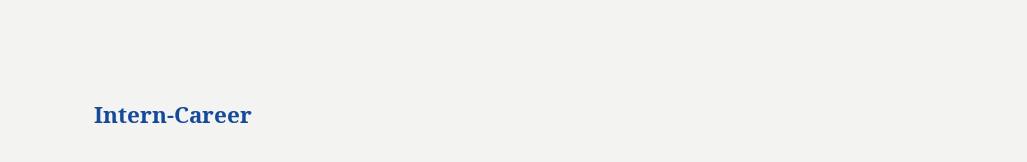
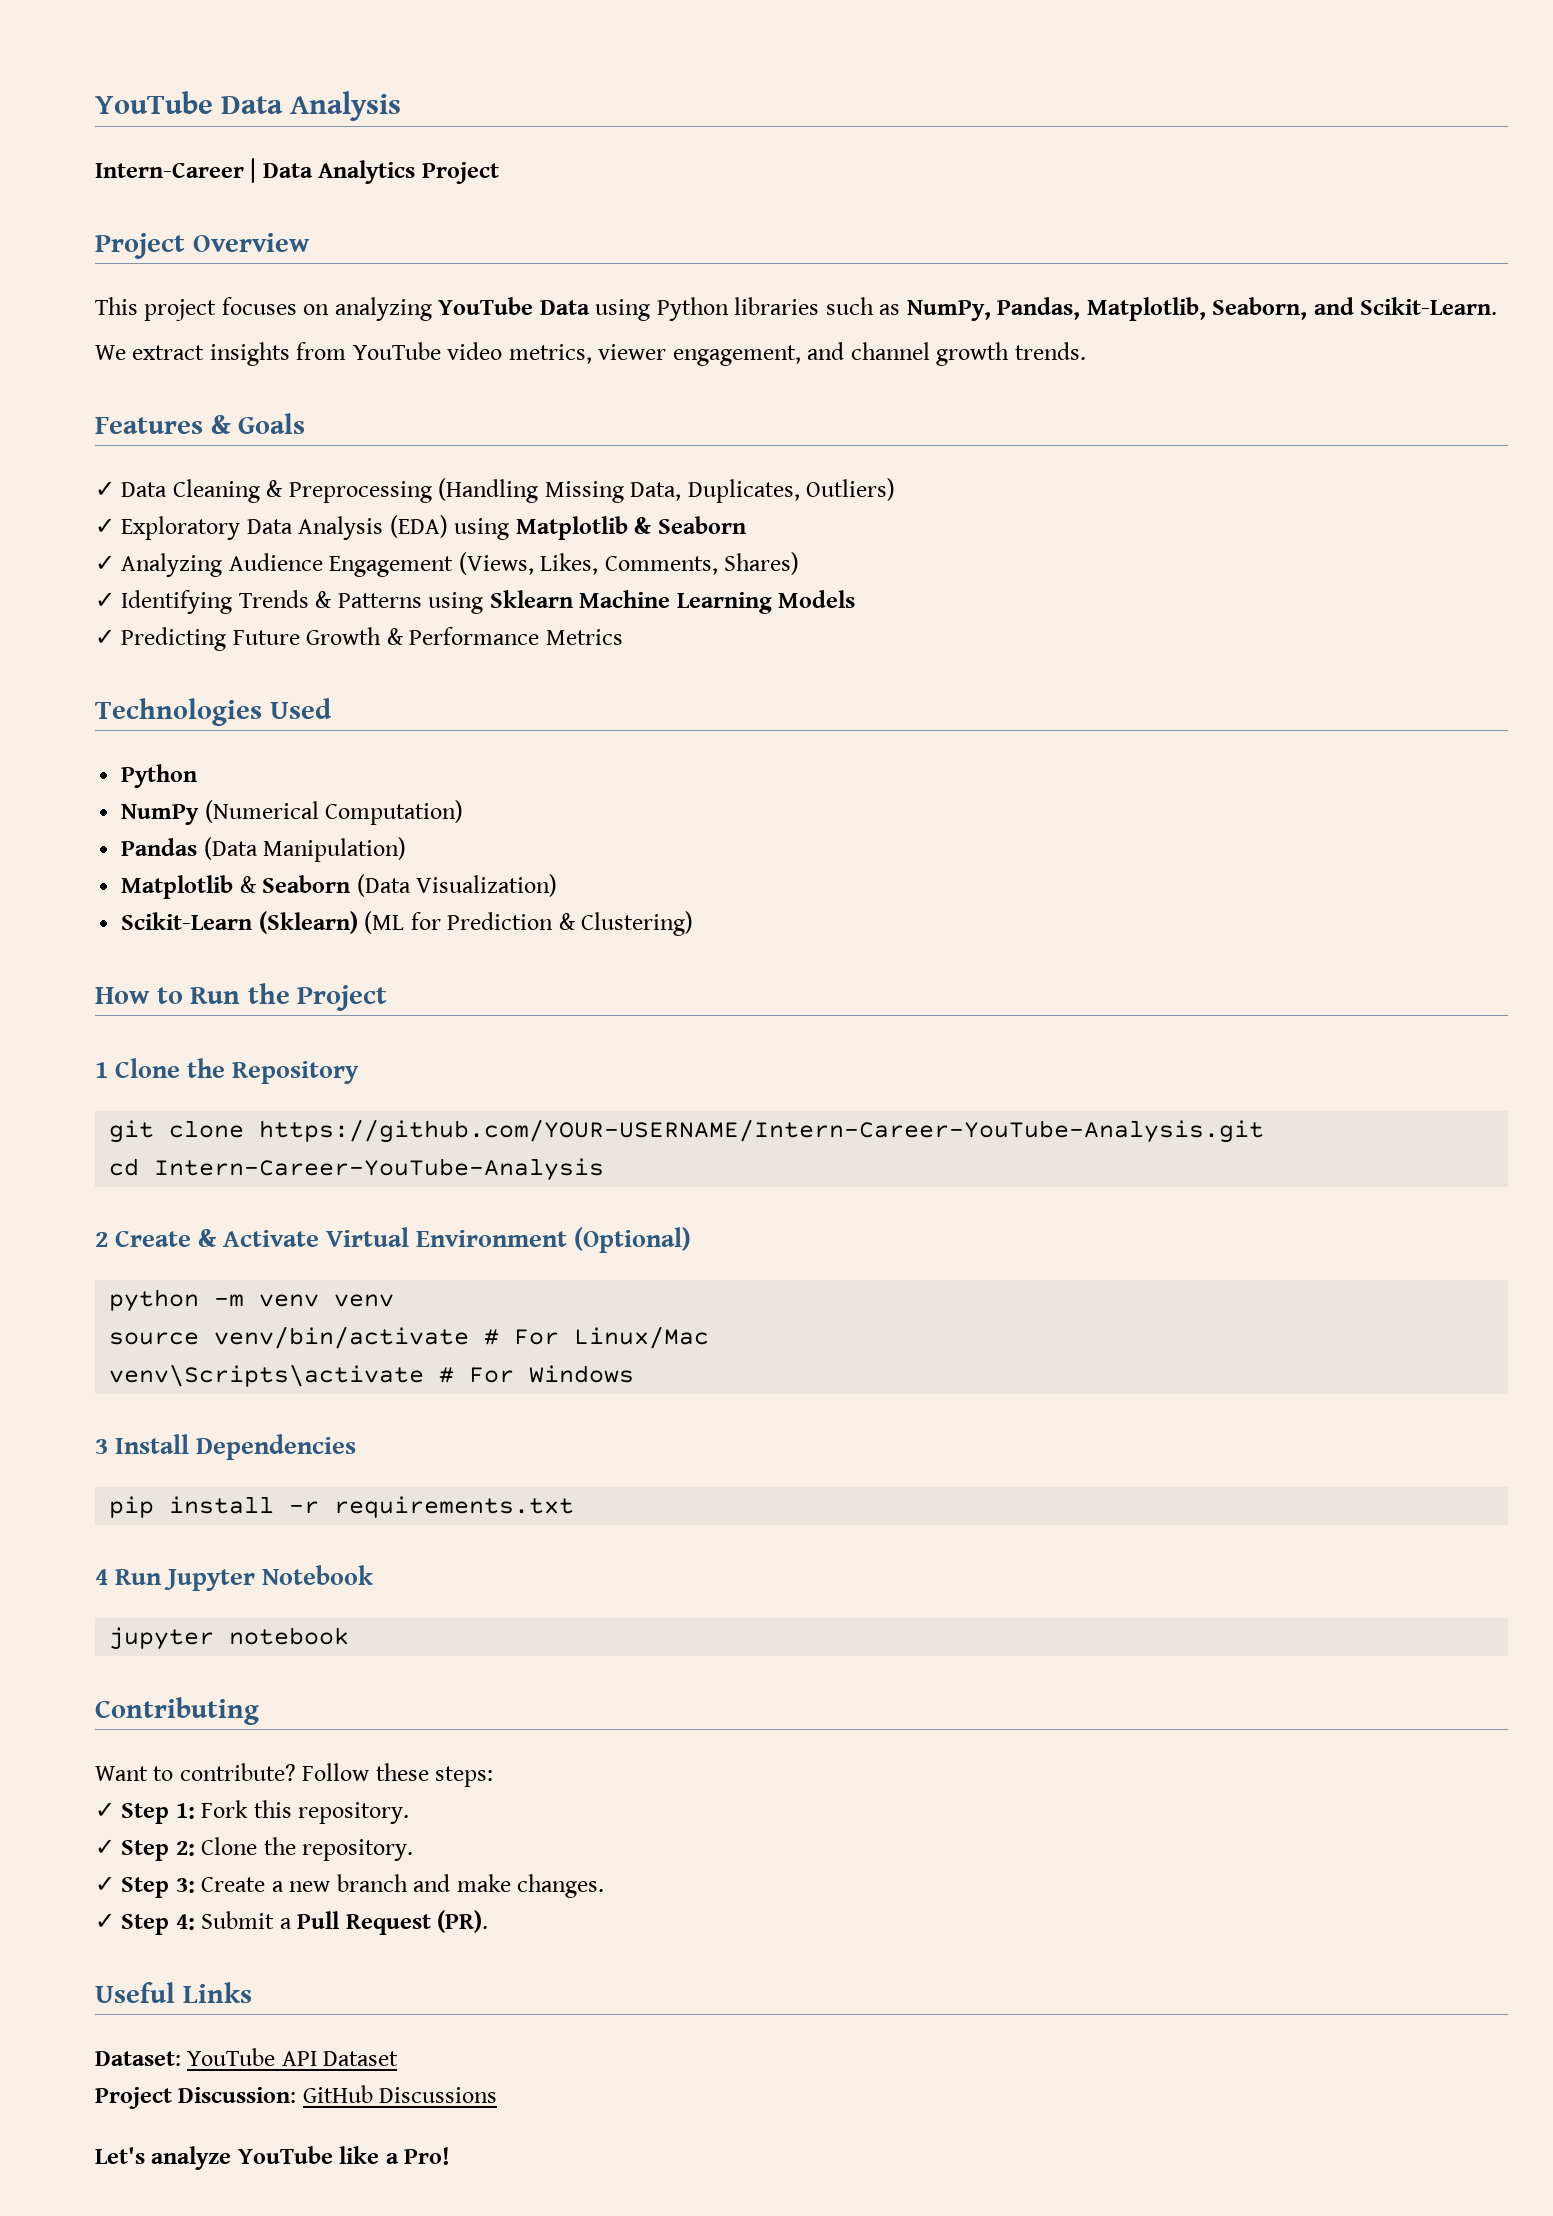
- Intern-Career
+ YouTube Data Analysis
+ Intern-Career | Data Analytics Project
+ Project Overview
+ This project focuses on analyzing YouTube Data using Python libraries such as NumPy, Pandas, Matplotlib, Seaborn, and Scikit-Learn.
+ We extract insights from YouTube video metrics, viewer engagement, and channel growth trends.
+ Features & Goals
+ ✓ Data Cleaning & Preprocessing (Handling Missing Data, Duplicates, Outliers)
+ ✓ Exploratory Data Analysis (EDA) using Matplotlib & Seaborn
+ ✓ Analyzing Audience Engagement (Views, Likes, Comments, Shares)
+ ✓ Identifying Trends & Patterns using Sklearn Machine Learning Models
+ ✓ Predicting Future Growth & Performance Metrics
+ Technologies Used
+ Python
+ NumPy (Numerical Computation)
+ Pandas (Data Manipulation)
+ Matplotlib & Seaborn (Data Visualization)
+ Scikit-Learn (Sklearn) (ML for Prediction & Clustering)
+ How to Run the Project
+ 1 Clone the Repository
+ git clone https://github.com/YOUR-USERNAME/Intern-Career-YouTube-Analysis.git
+ cd Intern-Career-YouTube-Analysis
+ 2 Create & Activate Virtual Environment (Optional)
+ python -m venv venv
+ source venv/bin/activate # For Linux/Mac
+ venv\Scripts\activate # For Windows
+ 3 Install Dependencies
+ pip install -r requirements.txt
+ 4 Run Jupyter Notebook
+ jupyter notebook
+ Contributing
+ Want to contribute? Follow these steps:
+ ✓ Step 1: Fork this repository.
+ ✓ Step 2: Clone the repository.
+ ✓ Step 3: Create a new branch and make changes.
+ ✓ Step 4: Submit a Pull Request (PR).
+ Useful Links
+ Dataset: YouTube API Dataset
+ Project Discussion: GitHub Discussions
+ Let's analyze YouTube like a Pro!

